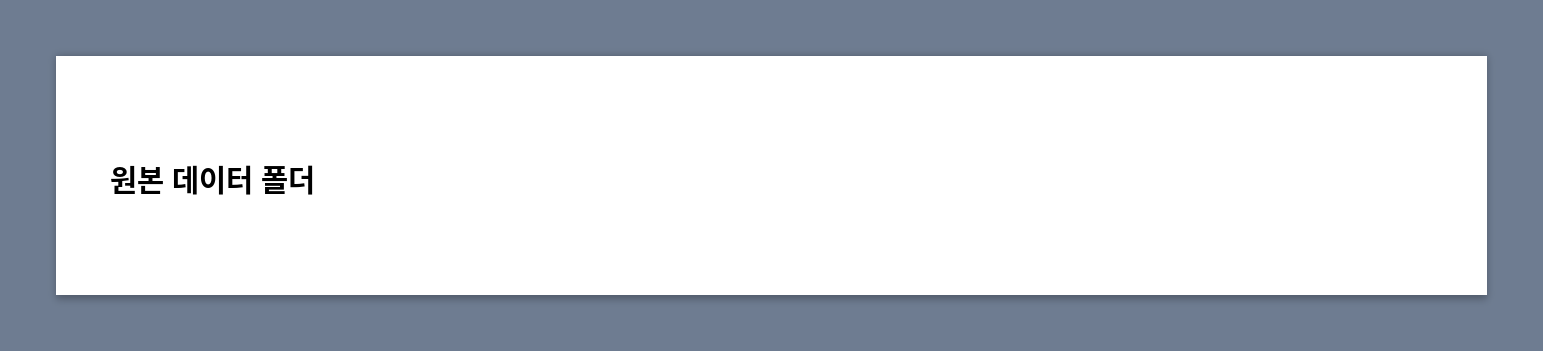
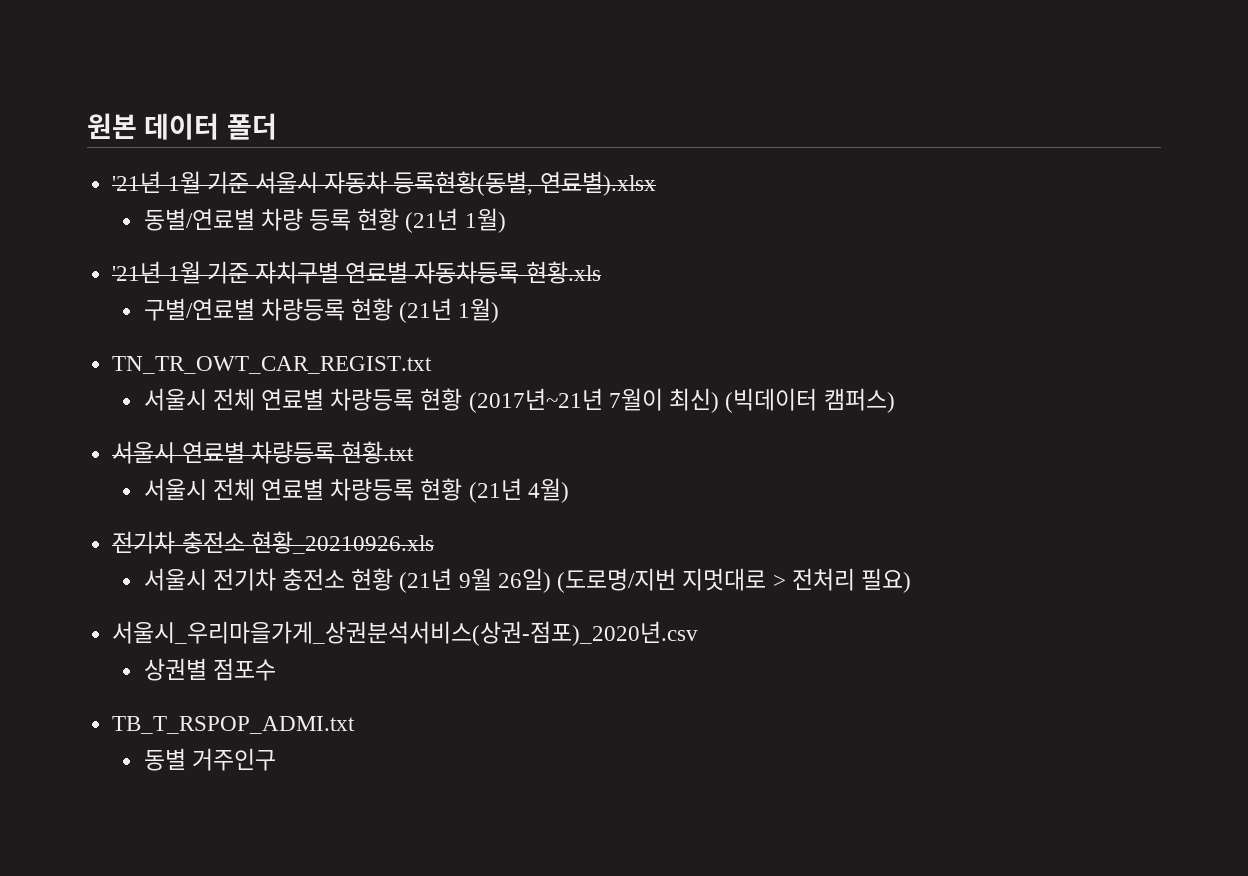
+ '21년 1월 기준 서울시 자동차 등록현황(동별, 연료별).xlsx
+ 동별/연료별 차량 등록 현황 (21년 1월)
+ '21년 1월 기준 자치구별 연료별 자동차등록 현황.xls
+ 구별/연료별 차량등록 현황 (21년 1월)
+ TN_TR_OWT_CAR_REGIST.txt
+ 서울시 전체 연료별 차량등록 현황 (2017년~21년 7월이 최신) (빅데이터 캠퍼스)
+ 서울시 연료별 차량등록 현황.txt
+ 서울시 전체 연료별 차량등록 현황 (21년 4월)
+ 전기차 충전소 현황_20210926.xls
+ 서울시 전기차 충전소 현황 (21년 9월 26일) (도로명/지번 지멋대로 > 전처리 필요)
+ 서울시_우리마을가게_상권분석서비스(상권-점포)_2020년.csv
+ 상권별 점포수
+ TB_T_RSPOP_ADMI.txt
+ 동별 거주인구

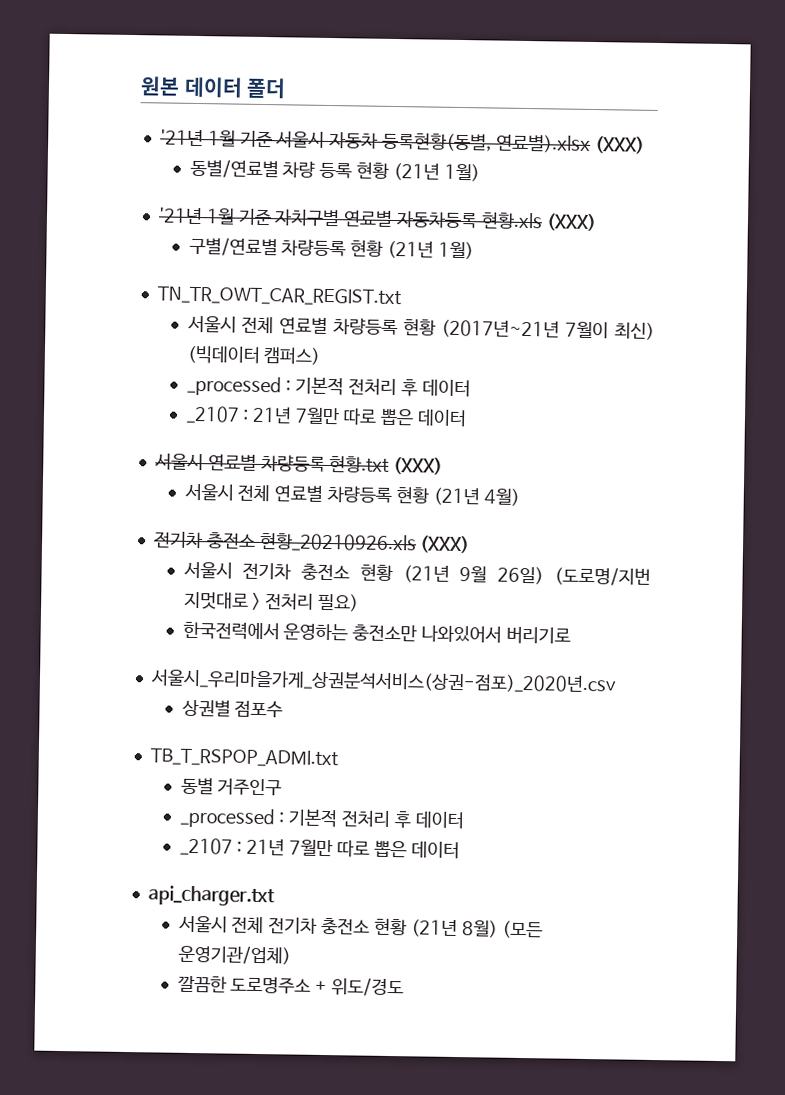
- '21년 1월 기준 서울시 자동차 등록현황(동별, 연료별).xlsx
+ '21년 1월 기준 서울시 자동차 등록현황(동별, 연료별).xlsx (XXX)
- '21년 1월 기준 자치구별 연료별 자동차등록 현황.xls
+ '21년 1월 기준 자치구별 연료별 자동차등록 현황.xls (XXX)
  서울시 전체 연료별 차량등록 현황 (2017년~21년 7월이 최신) (빅데이터 캠퍼스)
+ _processed : 기본적 전처리 후 데이터
+ _2107 : 21년 7월만 따로 뽑은 데이터
- 서울시 연료별 차량등록 현황.txt
+ 서울시 연료별 차량등록 현황.txt (XXX)
- 전기차 충전소 현황_20210926.xls
+ 전기차 충전소 현황_20210926.xls (XXX)
+ 한국전력에서 운영하는 충전소만 나와있어서 버리기로
  동별 거주인구
+ _processed : 기본적 전처리 후 데이터
+ _2107 : 21년 7월만 따로 뽑은 데이터
+ api_charger.txt
+ 서울시 전체 전기차 충전소 현황 (21년 8월) (모든 운영기관/업체)
+ 깔끔한 도로명주소 + 위도/경도

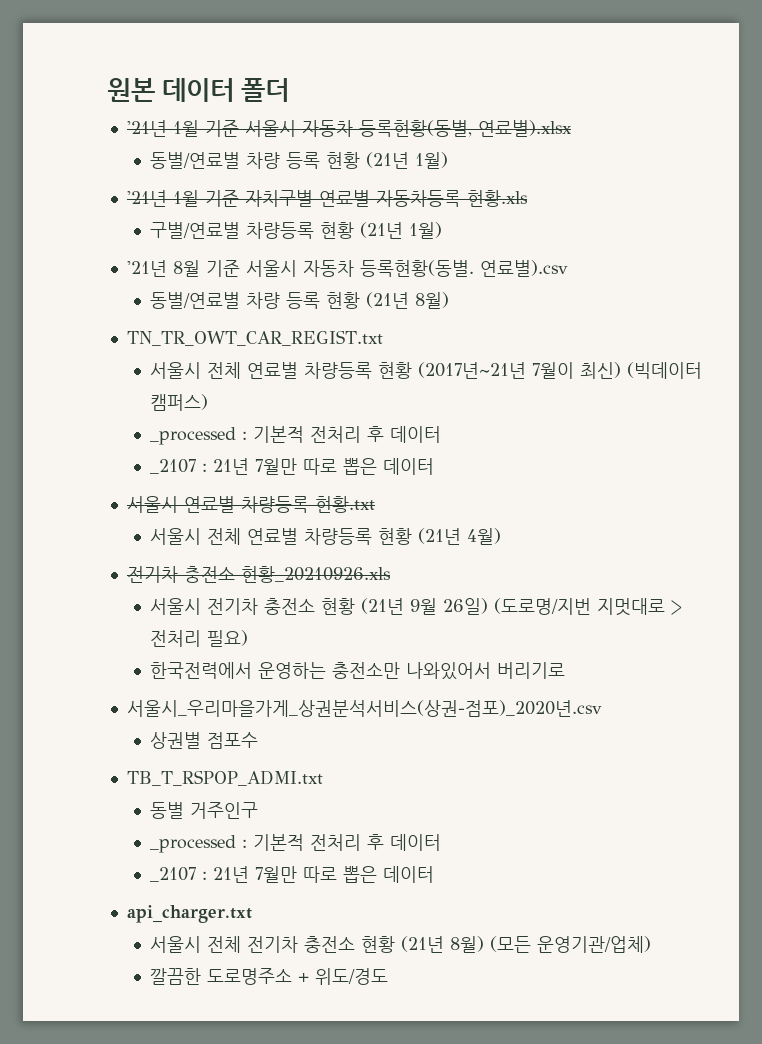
- '21년 1월 기준 서울시 자동차 등록현황(동별, 연료별).xlsx (XXX)
+ '21년 1월 기준 서울시 자동차 등록현황(동별, 연료별).xlsx
- '21년 1월 기준 자치구별 연료별 자동차등록 현황.xls (XXX)
+ '21년 1월 기준 자치구별 연료별 자동차등록 현황.xls
+ '21년 8월 기준 서울시 자동차 등록현황(동별. 연료별).csv
+ 동별/연료별 차량 등록 현황 (21년 8월)
- 서울시 연료별 차량등록 현황.txt (XXX)
+ 서울시 연료별 차량등록 현황.txt
- 전기차 충전소 현황_20210926.xls (XXX)
+ 전기차 충전소 현황_20210926.xls

